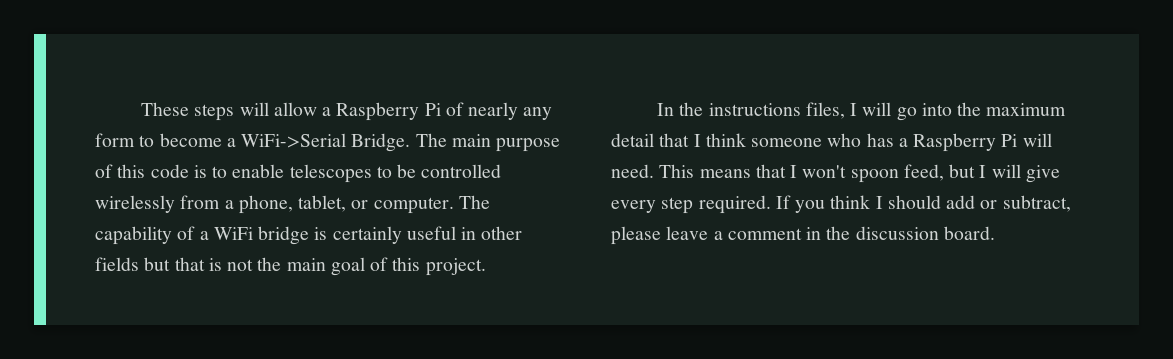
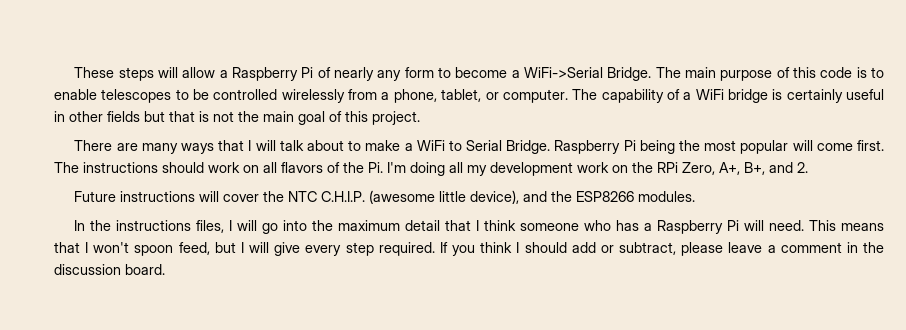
+ There are many ways that I will talk about to make a WiFi to Serial Bridge. Raspberry Pi being the most popular will come first. The instructions should work on all flavors of the Pi. I'm doing all my development work on the RPi Zero, A+, B+, and 2.
+ Future instructions will cover the NTC C.H.I.P. (awesome little device), and the ESP8266 modules.

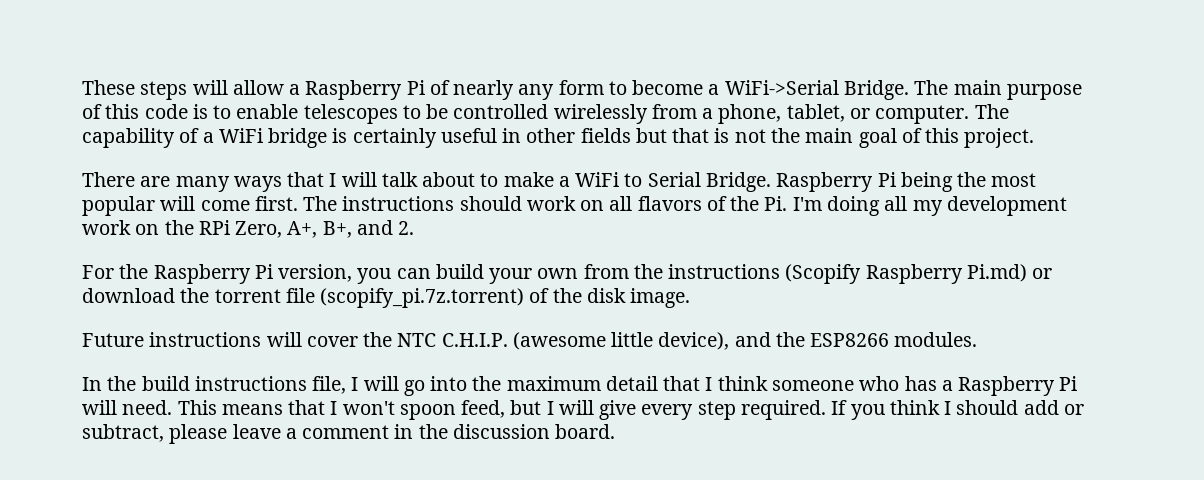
+ For the Raspberry Pi version, you can build your own from the instructions (Scopify Raspberry Pi.md) or download the torrent file (scopify_pi.7z.torrent) of the disk image.
- In the instructions files, I will go into the maximum detail that I think someone who has a Raspberry Pi will need.
+ In the build instructions file, I will go into the maximum detail that I think someone who has a Raspberry Pi will need.

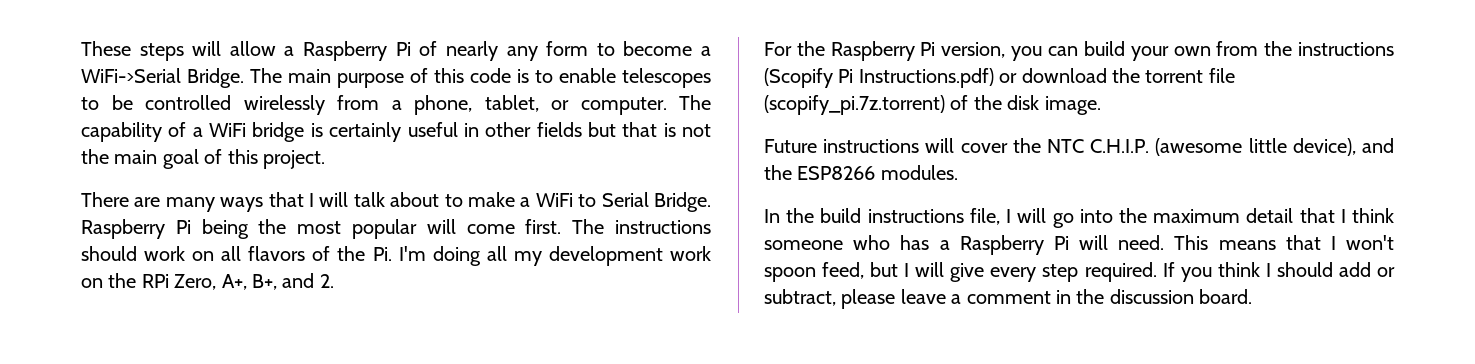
- For the Raspberry Pi version, you can build your own from the instructions (Scopify Raspberry Pi.md) or download the torrent file (scopify_pi.7z.torrent) of the disk image.
+ For the Raspberry Pi version, you can build your own from the instructions (Scopify Pi Instructions.pdf) or download the torrent file (scopify_pi.7z.torrent) of the disk image.

